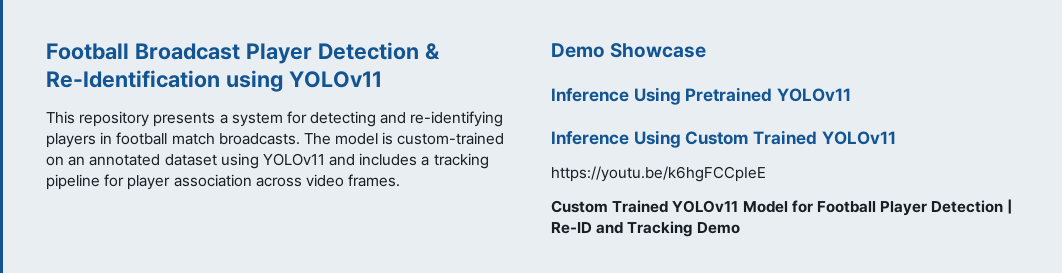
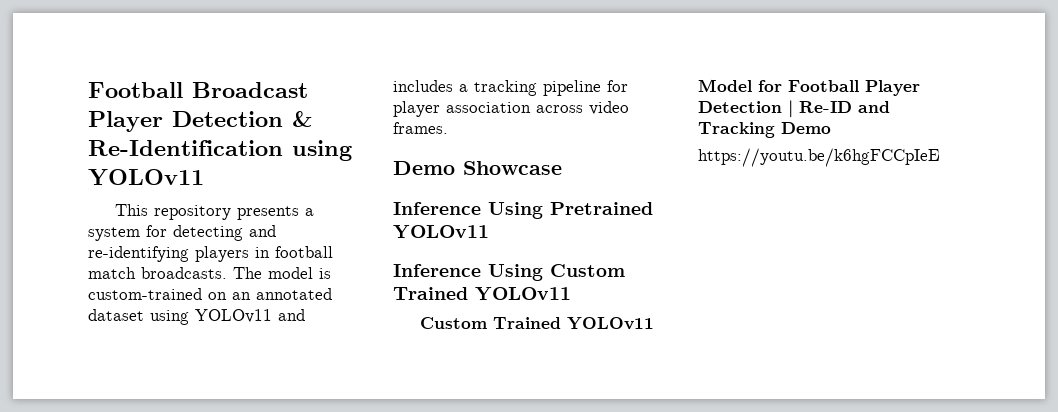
- https://youtu.be/k6hgFCCpIeE
+ https://youtu.be/k6hgFCCpIeE

